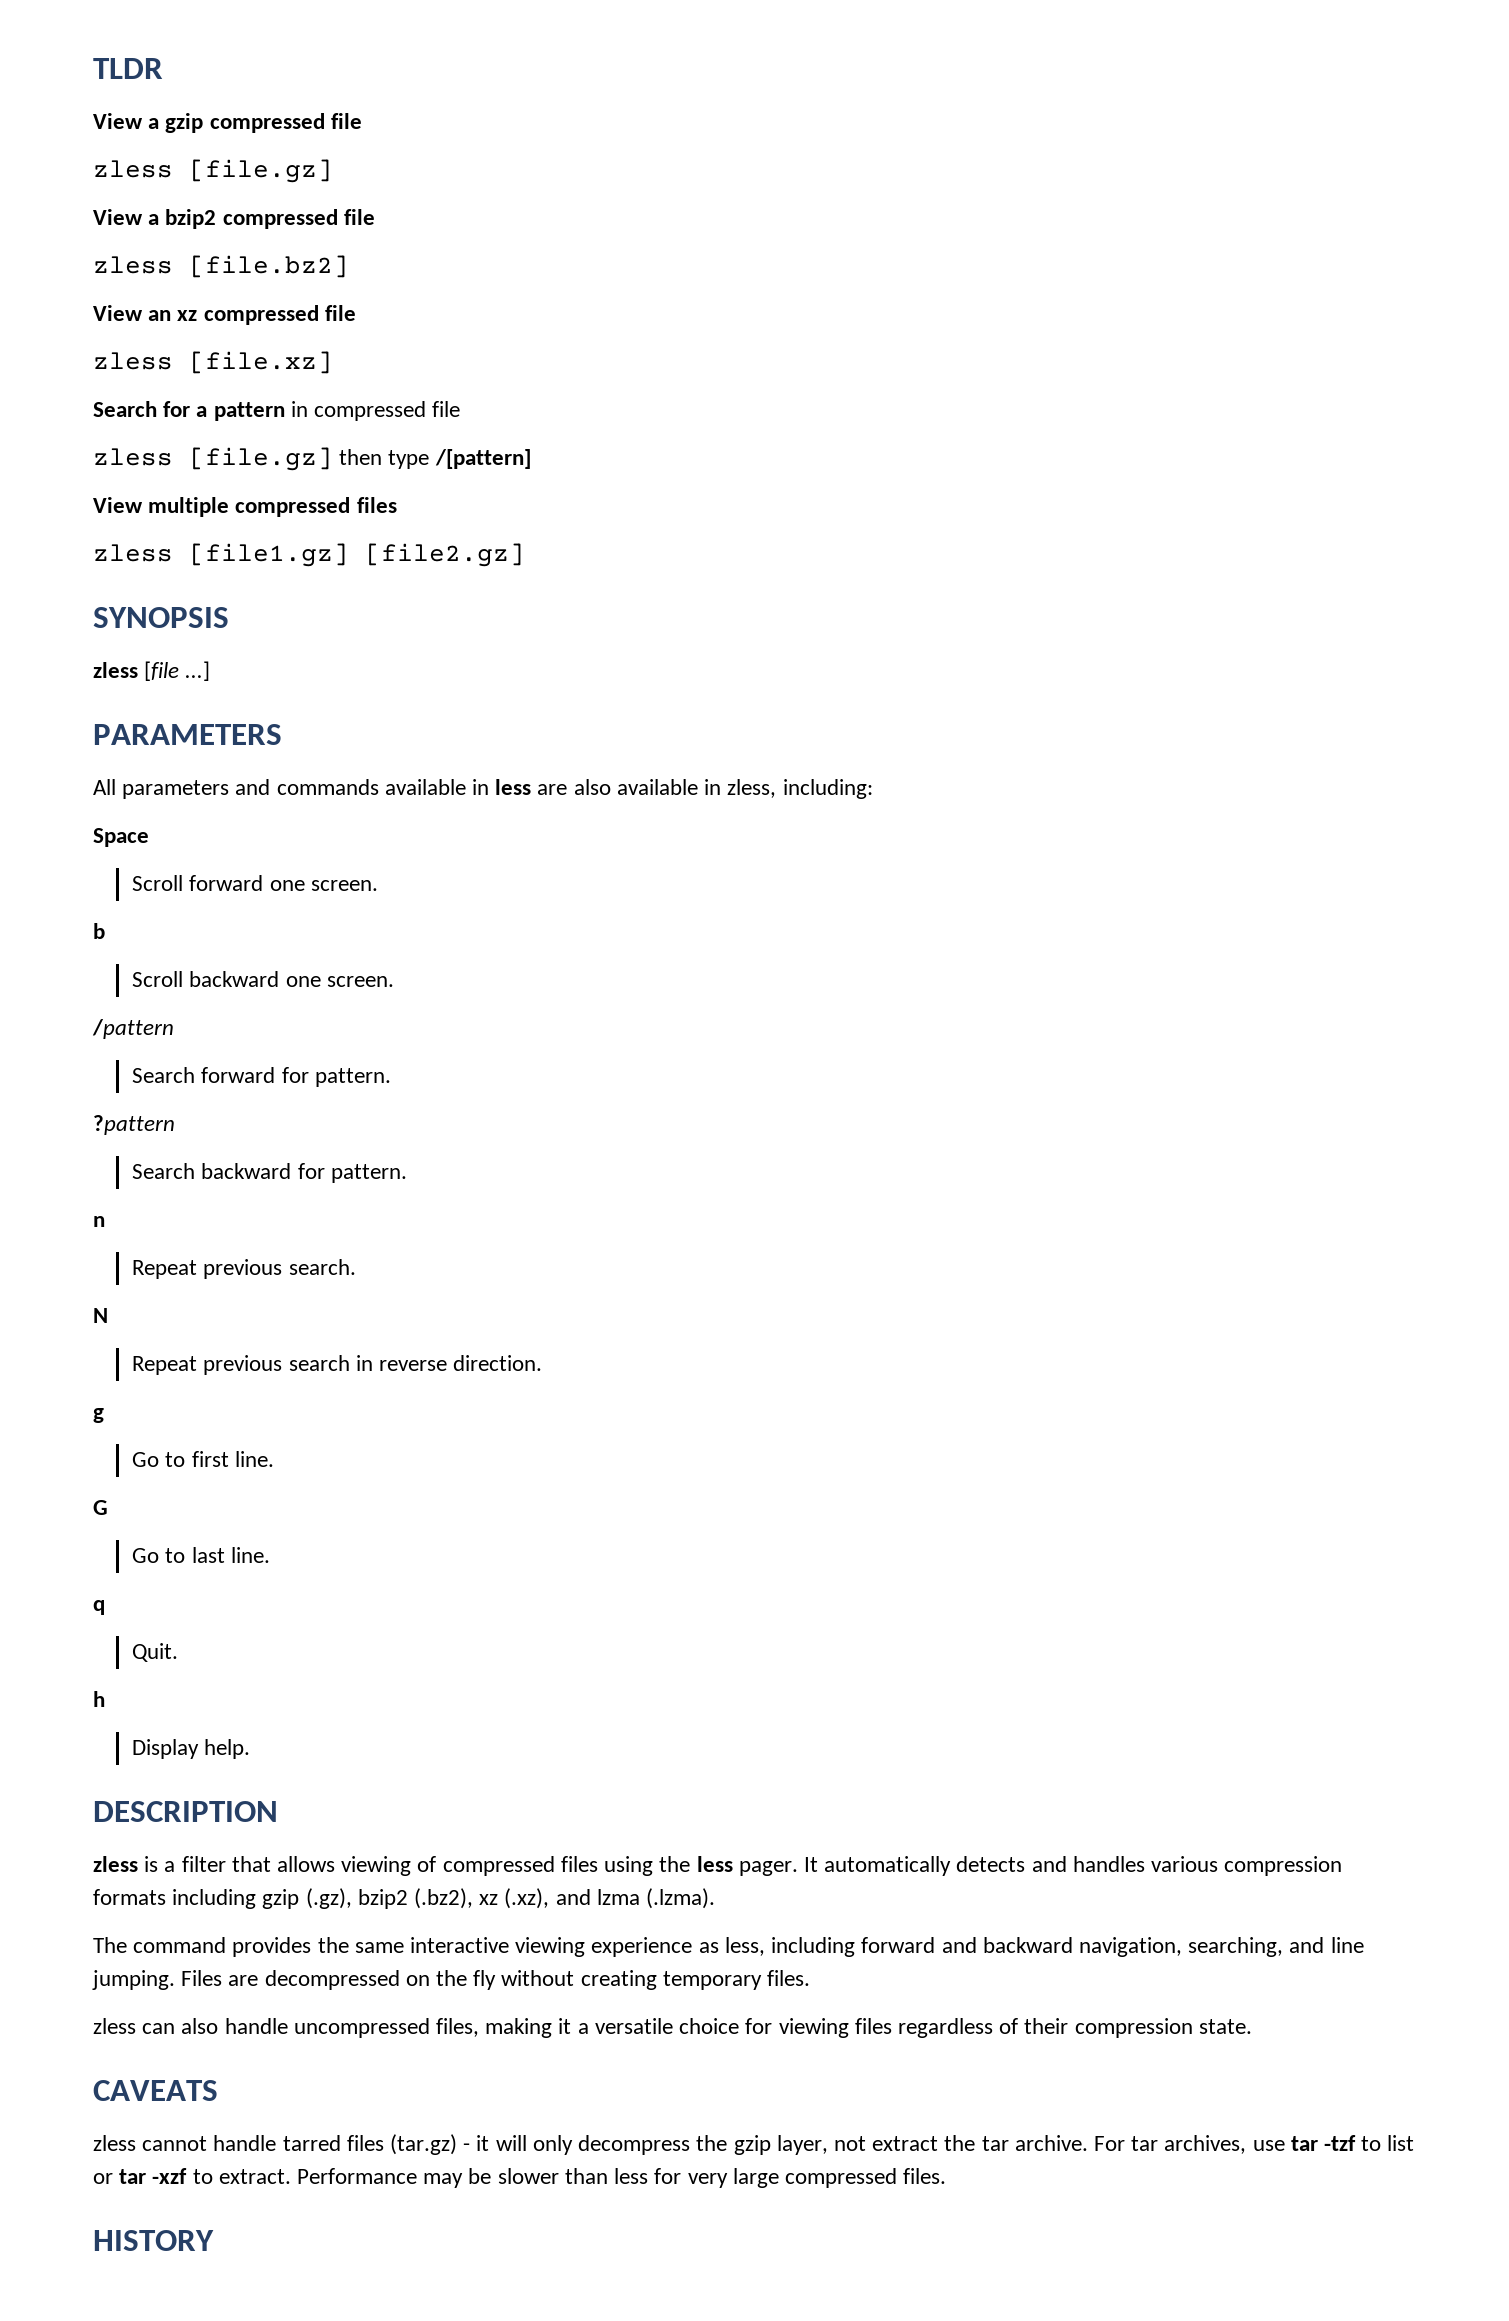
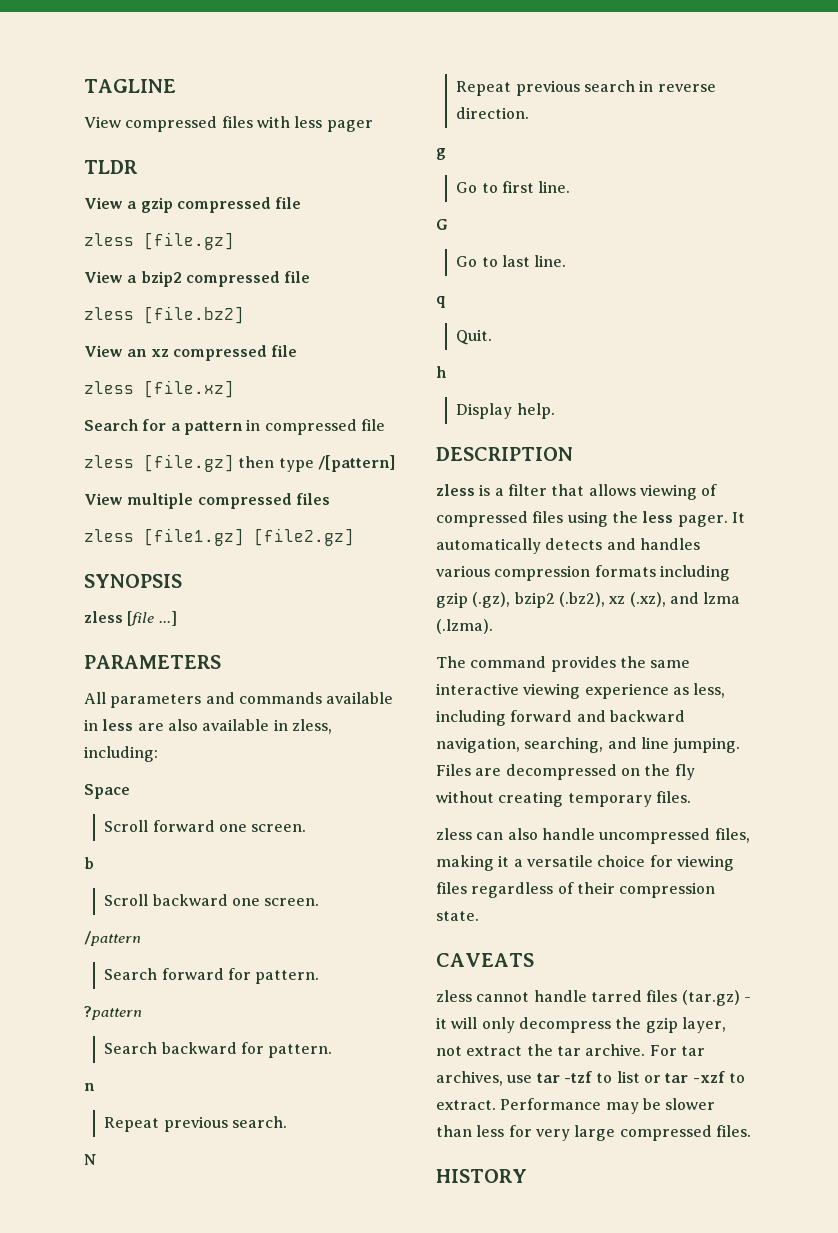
+ TAGLINE
+ View compressed files with less pager

